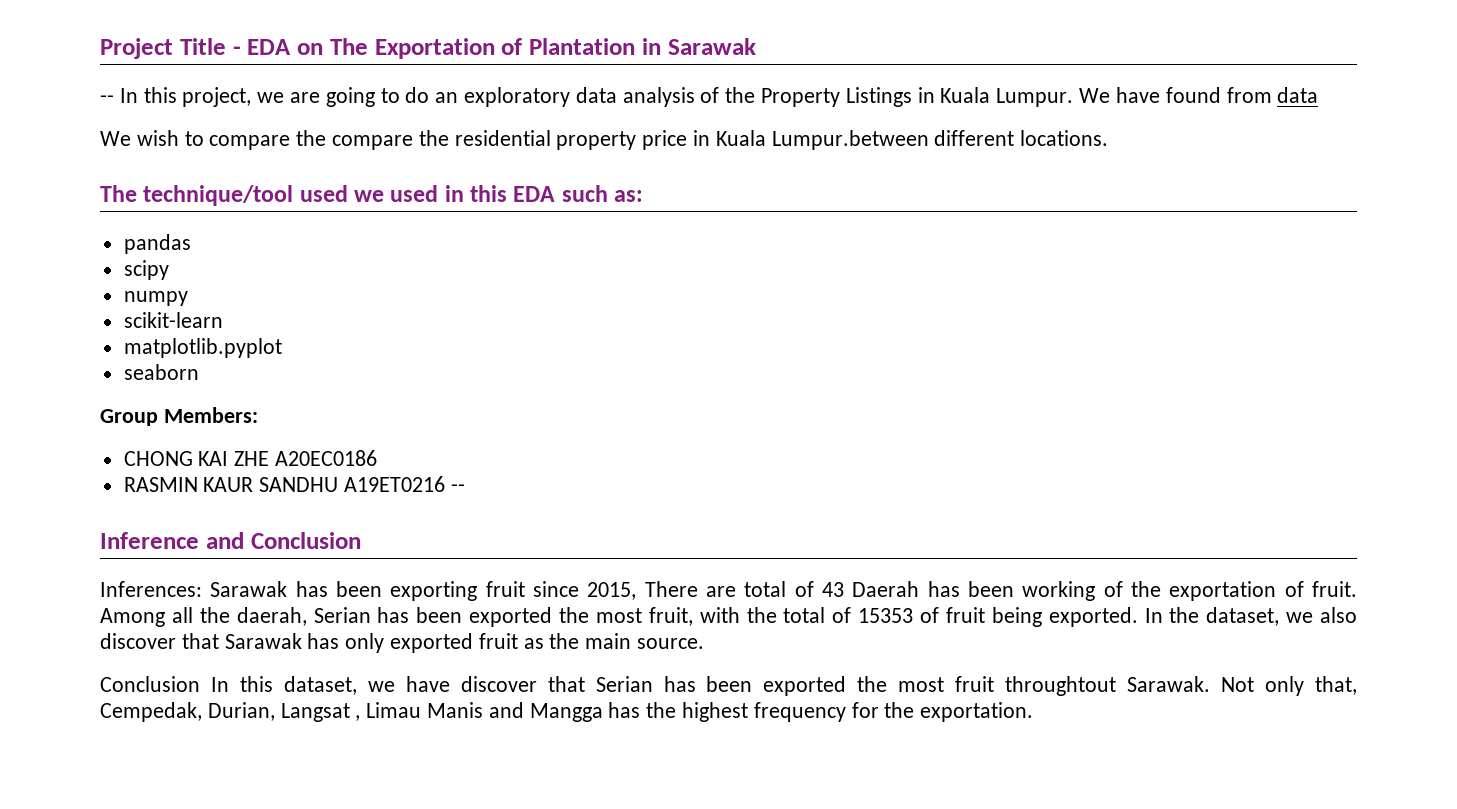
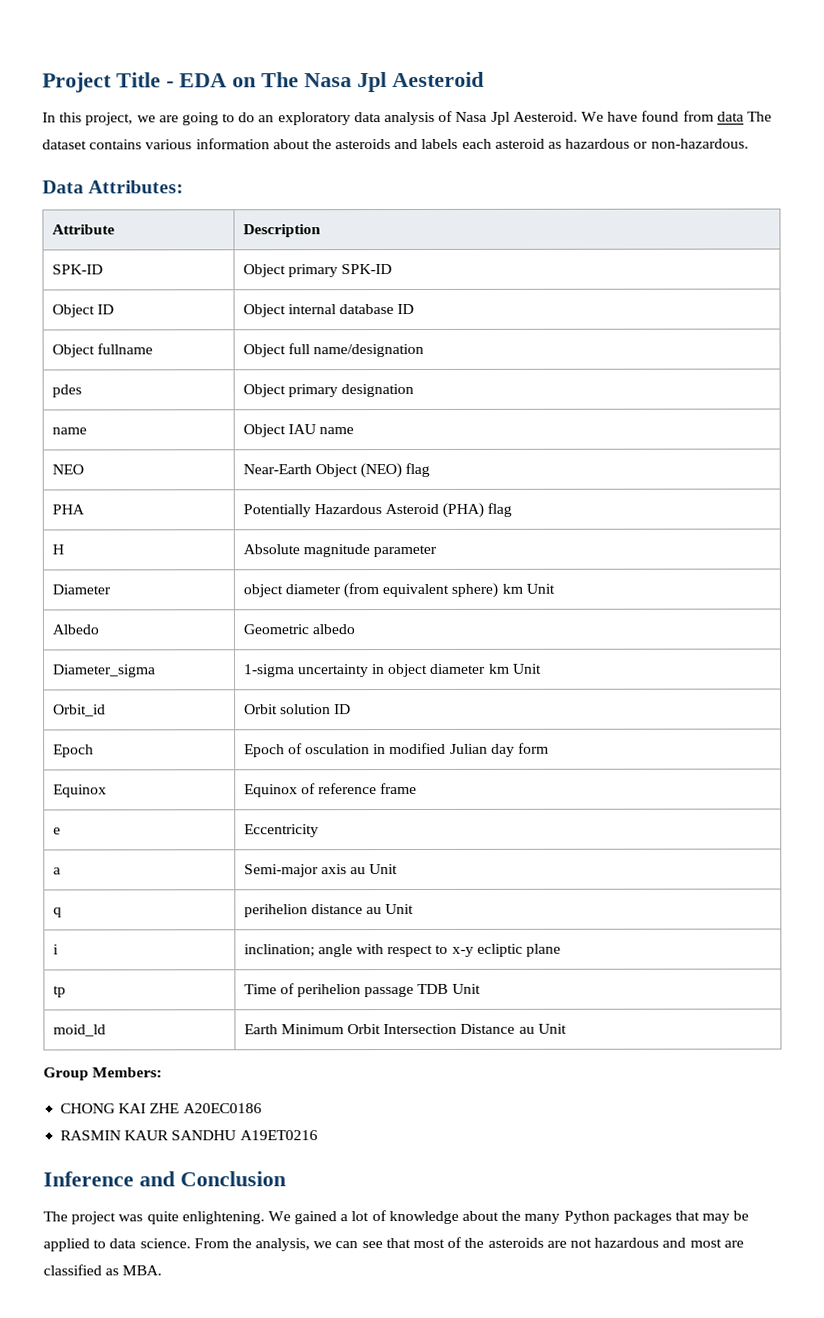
- Project Title - EDA on The Exportation of Plantation in Sarawak
- -- In this project, we are going to do an exploratory data analysis of the Property Listings in Kuala Lumpur.
+ Project Title - EDA on The Nasa Jpl Aesteroid
+ In this project, we are going to do an exploratory data analysis of Nasa Jpl Aesteroid.
- We have found from data
- We wish to compare the compare the residential property price in Kuala Lumpur.between different locations.
- The technique/tool used we used in this EDA such as:
- pandas
- scipy
- numpy
- scikit-learn
- matplotlib.pyplot
- seaborn
+ We have found from data The dataset contains various information about the asteroids and labels each asteroid as hazardous or non-hazardous.
+ Data Attributes:
+ Attribute | Description
+ SPK-ID | Object primary SPK-ID
+ Object ID | Object internal database ID
+ Object fullname | Object full name/designation
+ pdes | Object primary designation
+ name | Object IAU name
+ NEO | Near-Earth Object (NEO) flag
+ PHA | Potentially Hazardous Asteroid (PHA) flag
+ H | Absolute magnitude parameter
+ Diameter | object diameter (from equivalent sphere) km Unit
+ Albedo | Geometric albedo
+ Diameter_sigma | 1-sigma uncertainty in object diameter km Unit
+ Orbit_id | Orbit solution ID
+ Epoch | Epoch of osculation in modified Julian day form
+ Equinox | Equinox of reference frame
+ e | Eccentricity
+ a | Semi-major axis au Unit
+ q | perihelion distance au Unit
+ i | inclination; angle with respect to x-y ecliptic plane
+ tp | Time of perihelion passage TDB Unit
+ moid_ld | Earth Minimum Orbit Intersection Distance au Unit
- RASMIN KAUR SANDHU A19ET0216 --
+ RASMIN KAUR SANDHU A19ET0216
- Inferences: Sarawak has been exporting fruit since 2015, There are total of 43 Daerah has been working of the exportation of fruit. Among all the daerah, Serian has been exported the most fruit, with the total of 15353 of fruit being exported. In the dataset, we also discover that Sarawak has only exported fruit as the main source.
- Conclusion In this dataset, we have discover that Serian has been exported the most fruit throughtout Sarawak. Not only that, Cempedak, Durian, Langsat , Limau Manis and Mangga has the highest frequency for the exportation.
+ The project was quite enlightening. We gained a lot of knowledge about the many Python packages that may be applied to data science. From the analysis, we can see that most of the asteroids are not hazardous and most are classified as MBA.

